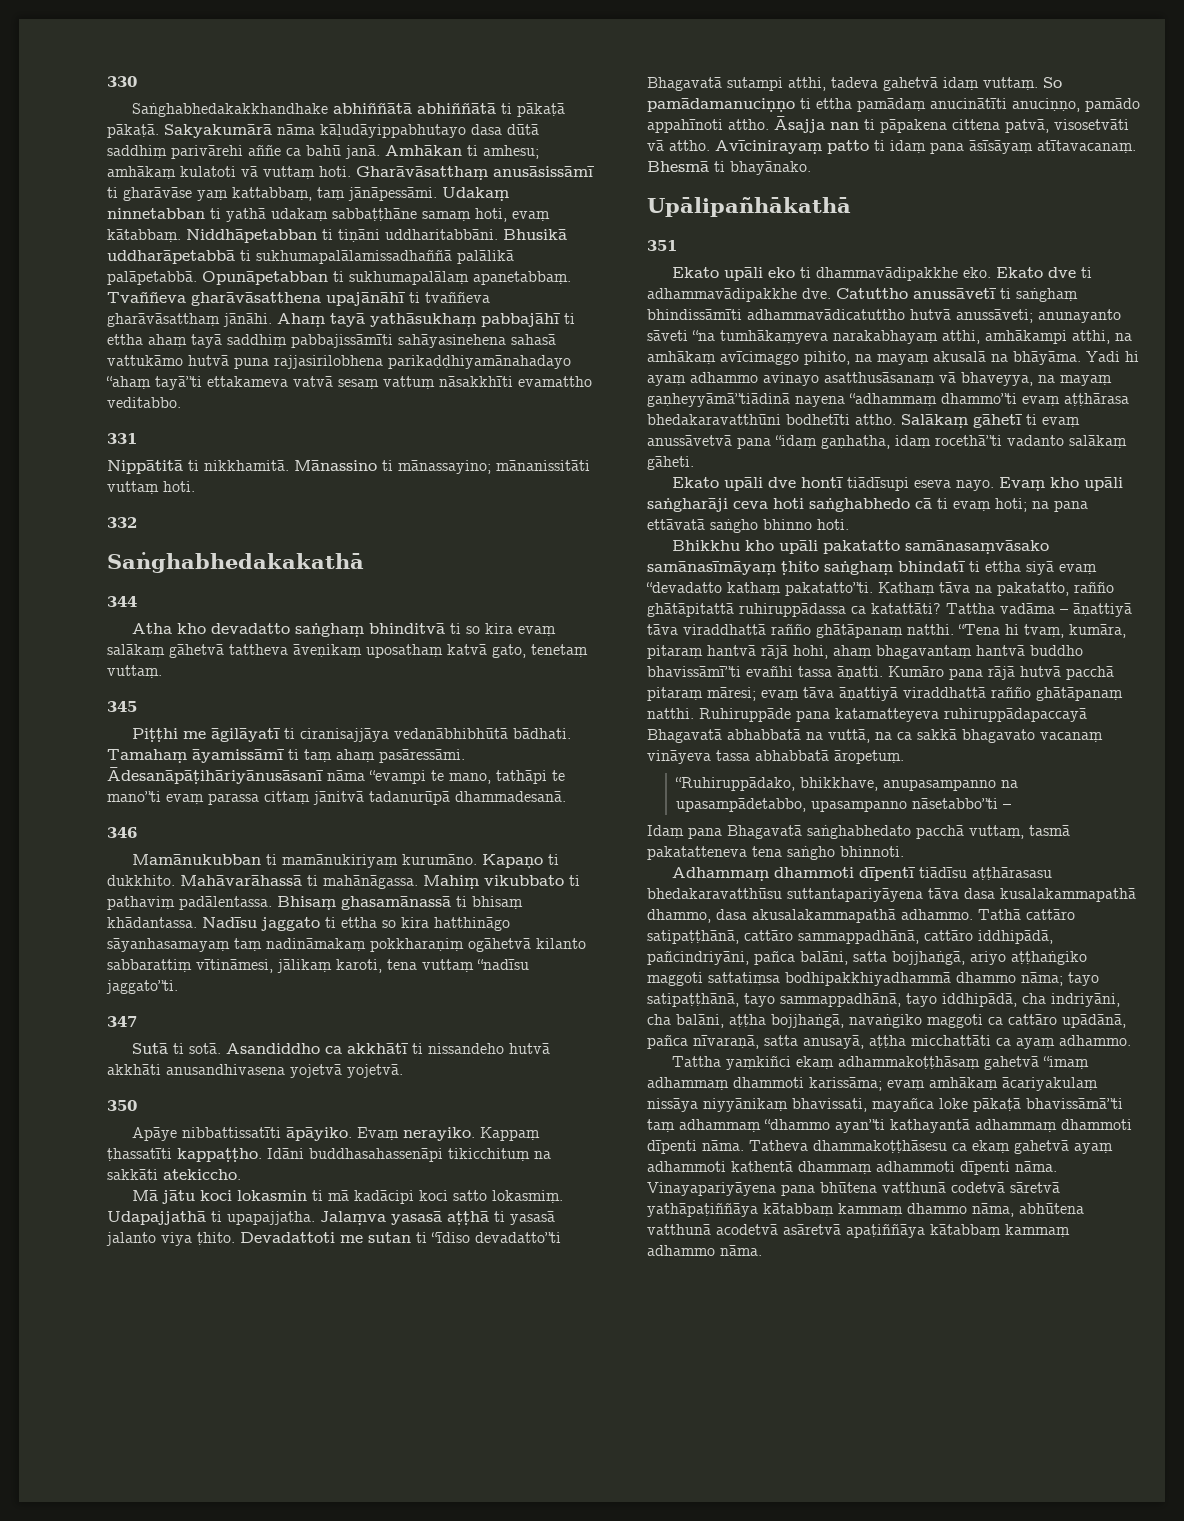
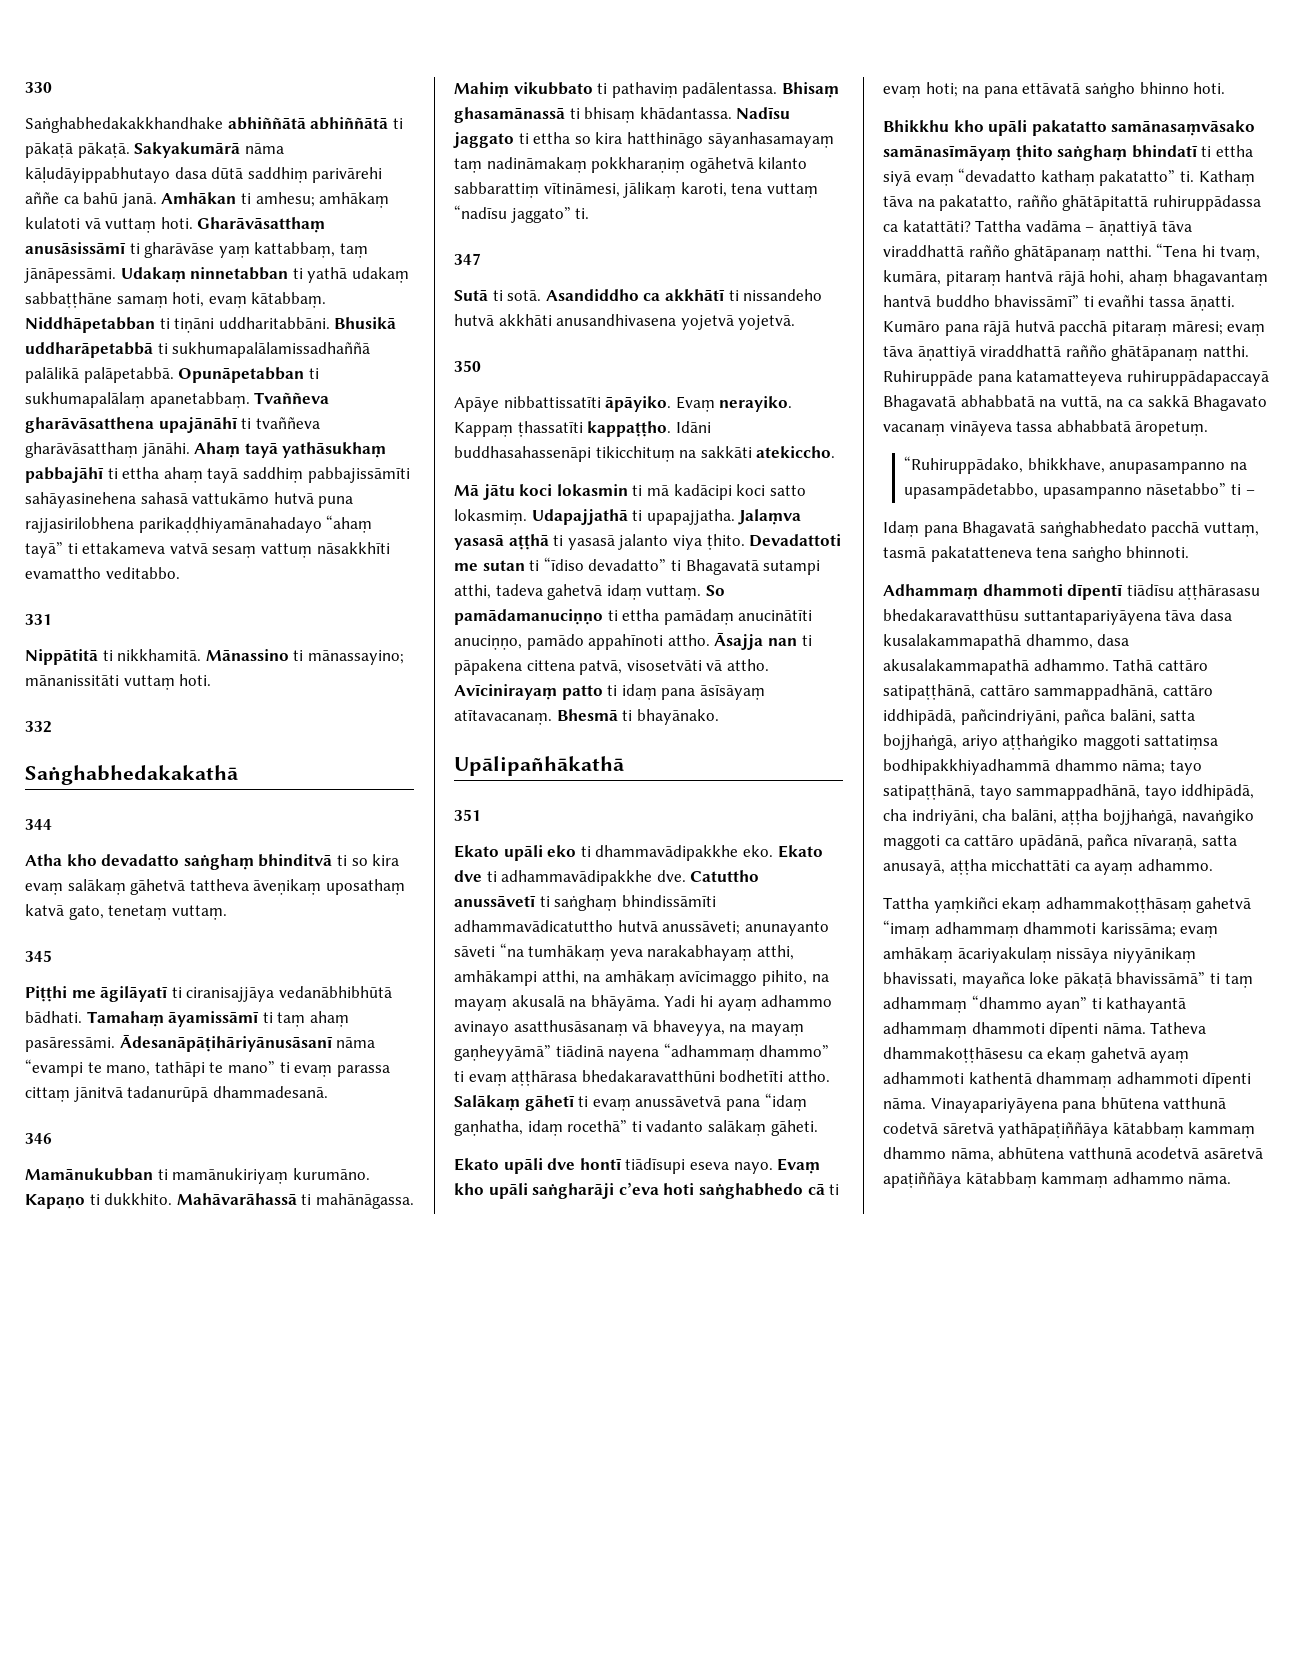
- Ahaṃ tayā yathāsukhaṃ pabbajāhī ti ettha ahaṃ tayā saddhiṃ pabbajissāmīti sahāyasinehena sahasā vattukāmo hutvā puna rajjasirilobhena parikaḍḍhiyamānahadayo “ahaṃ tayā”ti ettakameva vatvā sesaṃ vattuṃ nāsakkhīti evamattho veditabbo.
+ Ahaṃ tayā yathāsukhaṃ pabbajāhī ti ettha ahaṃ tayā saddhiṃ pabbajissāmīti sahāyasinehena sahasā vattukāmo hutvā puna rajjasirilobhena parikaḍḍhiyamānahadayo “ahaṃ tayā” ti ettakameva vatvā sesaṃ vattuṃ nāsakkhīti evamattho veditabbo.
- Ādesanāpāṭihāriyānusāsanī nāma “evampi te mano, tathāpi te mano”ti evaṃ parassa cittaṃ jānitvā tadanurūpā dhammadesanā.
+ Ādesanāpāṭihāriyānusāsanī nāma “evampi te mano, tathāpi te mano” ti evaṃ parassa cittaṃ jānitvā tadanurūpā dhammadesanā.
- Nadīsu jaggato ti ettha so kira hatthināgo sāyanhasamayaṃ taṃ nadināmakaṃ pokkharaṇiṃ ogāhetvā kilanto sabbarattiṃ vītināmesi, jālikaṃ karoti, tena vuttaṃ “nadīsu jaggato”ti.
+ Nadīsu jaggato ti ettha so kira hatthināgo sāyanhasamayaṃ taṃ nadināmakaṃ pokkharaṇiṃ ogāhetvā kilanto sabbarattiṃ vītināmesi, jālikaṃ karoti, tena vuttaṃ “nadīsu jaggato” ti.
- Devadattoti me sutan ti “īdiso devadatto”ti Bhagavatā sutampi atthi, tadeva gahetvā idaṃ vuttaṃ.
+ Devadattoti me sutan ti “īdiso devadatto” ti Bhagavatā sutampi atthi, tadeva gahetvā idaṃ vuttaṃ.
- Catuttho anussāvetī ti saṅghaṃ bhindissāmīti adhammavādicatuttho hutvā anussāveti; anunayanto sāveti “na tumhākaṃyeva narakabhayaṃ atthi, amhākampi atthi, na amhākaṃ avīcimaggo pihito, na mayaṃ akusalā na bhāyāma.
+ Catuttho anussāvetī ti saṅghaṃ bhindissāmīti adhammavādicatuttho hutvā anussāveti; anunayanto sāveti “na tumhākaṃ yeva narakabhayaṃ atthi, amhākampi atthi, na amhākaṃ avīcimaggo pihito, na mayaṃ akusalā na bhāyāma.
- Yadi hi ayaṃ adhammo avinayo asatthusāsanaṃ vā bhaveyya, na mayaṃ gaṇheyyāmā”tiādinā nayena “adhammaṃ dhammo”ti evaṃ aṭṭhārasa bhedakaravatthūni bodhetīti attho.
+ Yadi hi ayaṃ adhammo avinayo asatthusāsanaṃ vā bhaveyya, na mayaṃ gaṇheyyāmā” tiādinā nayena “adhammaṃ dhammo” ti evaṃ aṭṭhārasa bhedakaravatthūni bodhetīti attho.
- Salākaṃ gāhetī ti evaṃ anussāvetvā pana “idaṃ gaṇhatha, idaṃ rocethā”ti vadanto salākaṃ gāheti.
+ Salākaṃ gāhetī ti evaṃ anussāvetvā pana “idaṃ gaṇhatha, idaṃ rocethā” ti vadanto salākaṃ gāheti.
- Evaṃ kho upāli saṅgharāji ceva hoti saṅghabhedo cā ti evaṃ hoti; na pana ettāvatā saṅgho bhinno hoti.
+ Evaṃ kho upāli saṅgharāji c’eva hoti saṅghabhedo cā ti evaṃ hoti; na pana ettāvatā saṅgho bhinno hoti.
- Bhikkhu kho upāli pakatatto samānasaṃvāsako samānasīmāyaṃ ṭhito saṅghaṃ bhindatī ti ettha siyā evaṃ “devadatto kathaṃ pakatatto”ti.
+ Bhikkhu kho upāli pakatatto samānasaṃvāsako samānasīmāyaṃ ṭhito saṅghaṃ bhindatī ti ettha siyā evaṃ “devadatto kathaṃ pakatatto” ti.
- “Tena hi tvaṃ, kumāra, pitaraṃ hantvā rājā hohi, ahaṃ bhagavantaṃ hantvā buddho bhavissāmī”ti evañhi tassa āṇatti.
+ “Tena hi tvaṃ, kumāra, pitaraṃ hantvā rājā hohi, ahaṃ bhagavantaṃ hantvā buddho bhavissāmī” ti evañhi tassa āṇatti.
- Ruhiruppāde pana katamatteyeva ruhiruppādapaccayā Bhagavatā abhabbatā na vuttā, na ca sakkā bhagavato vacanaṃ vināyeva tassa abhabbatā āropetuṃ.
+ Ruhiruppāde pana katamatteyeva ruhiruppādapaccayā Bhagavatā abhabbatā na vuttā, na ca sakkā Bhagavato vacanaṃ vināyeva tassa abhabbatā āropetuṃ.
- “Ruhiruppādako, bhikkhave, anupasampanno na upasampādetabbo, upasampanno nāsetabbo”ti –
+ “Ruhiruppādako, bhikkhave, anupasampanno na upasampādetabbo, upasampanno nāsetabbo” ti –
- Tattha yaṃkiñci ekaṃ adhammakoṭṭhāsaṃ gahetvā “imaṃ adhammaṃ dhammoti karissāma; evaṃ amhākaṃ ācariyakulaṃ nissāya niyyānikaṃ bhavissati, mayañca loke pākaṭā bhavissāmā”ti taṃ adhammaṃ “dhammo ayan”ti kathayantā adhammaṃ dhammoti dīpenti nāma.
+ Tattha yaṃkiñci ekaṃ adhammakoṭṭhāsaṃ gahetvā “imaṃ adhammaṃ dhammoti karissāma; evaṃ amhākaṃ ācariyakulaṃ nissāya niyyānikaṃ bhavissati, mayañca loke pākaṭā bhavissāmā” ti taṃ adhammaṃ “dhammo ayan” ti kathayantā adhammaṃ dhammoti dīpenti nāma.

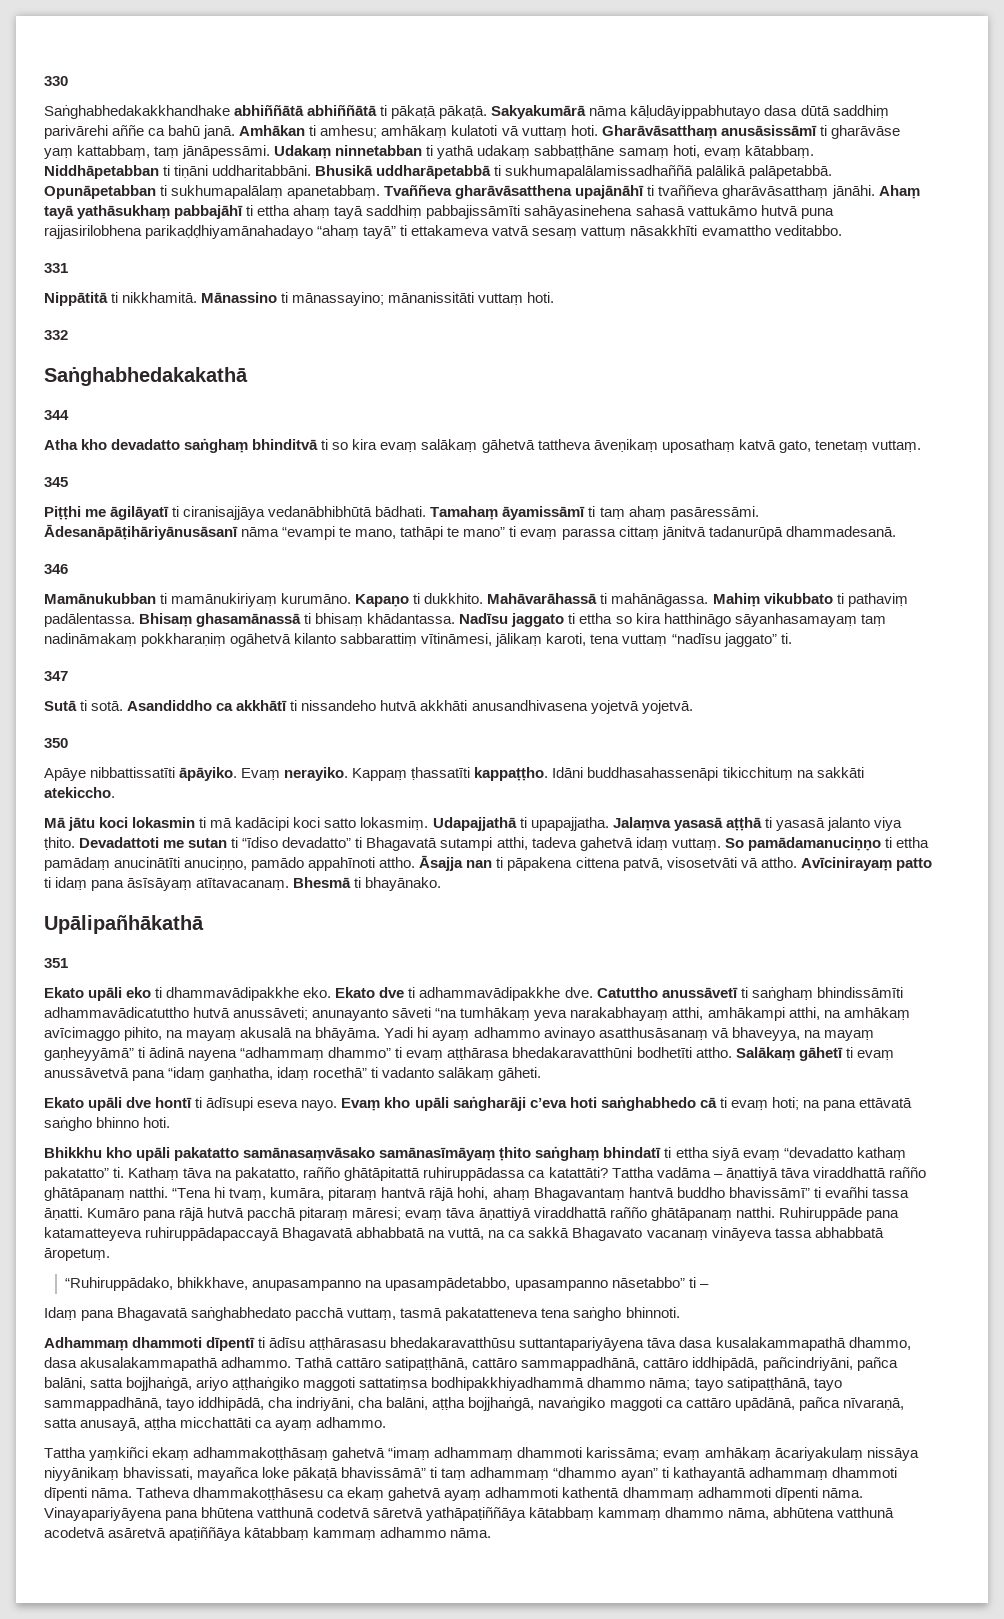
- Yadi hi ayaṃ adhammo avinayo asatthusāsanaṃ vā bhaveyya, na mayaṃ gaṇheyyāmā” tiādinā nayena “adhammaṃ dhammo” ti evaṃ aṭṭhārasa bhedakaravatthūni bodhetīti attho.
+ Yadi hi ayaṃ adhammo avinayo asatthusāsanaṃ vā bhaveyya, na mayaṃ gaṇheyyāmā” ti ādinā nayena “adhammaṃ dhammo” ti evaṃ aṭṭhārasa bhedakaravatthūni bodhetīti attho.
- Ekato upāli dve hontī tiādīsupi eseva nayo.
+ Ekato upāli dve hontī ti ādīsupi eseva nayo.
- “Tena hi tvaṃ, kumāra, pitaraṃ hantvā rājā hohi, ahaṃ bhagavantaṃ hantvā buddho bhavissāmī” ti evañhi tassa āṇatti.
+ “Tena hi tvaṃ, kumāra, pitaraṃ hantvā rājā hohi, ahaṃ Bhagavantaṃ hantvā buddho bhavissāmī” ti evañhi tassa āṇatti.
- Adhammaṃ dhammoti dīpentī tiādīsu aṭṭhārasasu bhedakaravatthūsu suttantapariyāyena tāva dasa kusalakammapathā dhammo, dasa akusalakammapathā adhammo.
+ Adhammaṃ dhammoti dīpentī ti ādīsu aṭṭhārasasu bhedakaravatthūsu suttantapariyāyena tāva dasa kusalakammapathā dhammo, dasa akusalakammapathā adhammo.

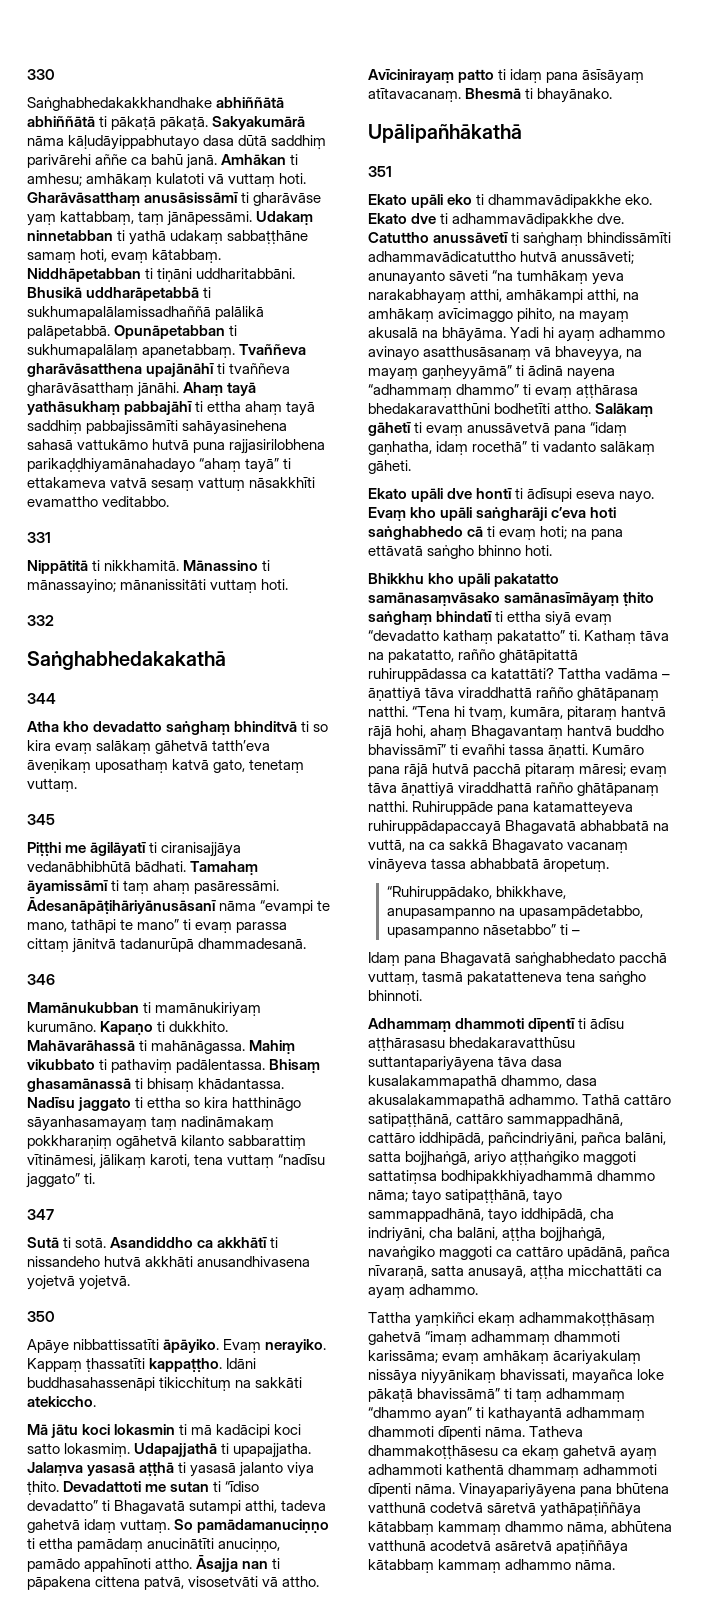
- Atha kho devadatto saṅghaṃ bhinditvā ti so kira evaṃ salākaṃ gāhetvā tattheva āveṇikaṃ uposathaṃ katvā gato, tenetaṃ vuttaṃ.
+ Atha kho devadatto saṅghaṃ bhinditvā ti so kira evaṃ salākaṃ gāhetvā tatth’eva āveṇikaṃ uposathaṃ katvā gato, tenetaṃ vuttaṃ.

